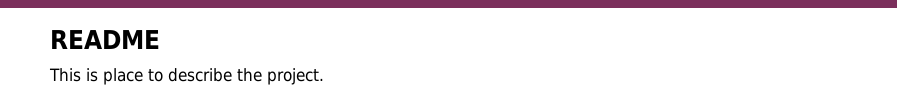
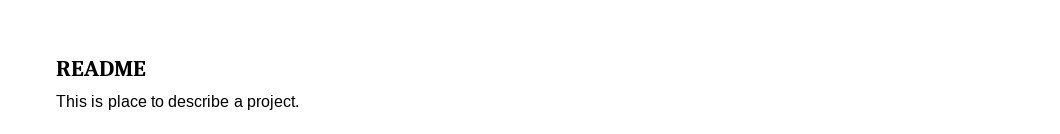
- This is place to describe the project.
+ This is place to describe a project.

